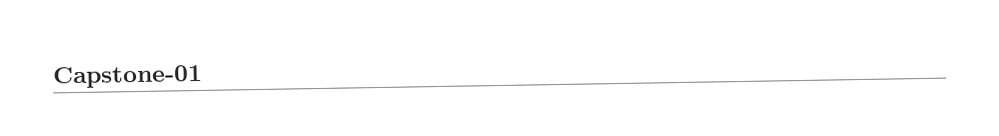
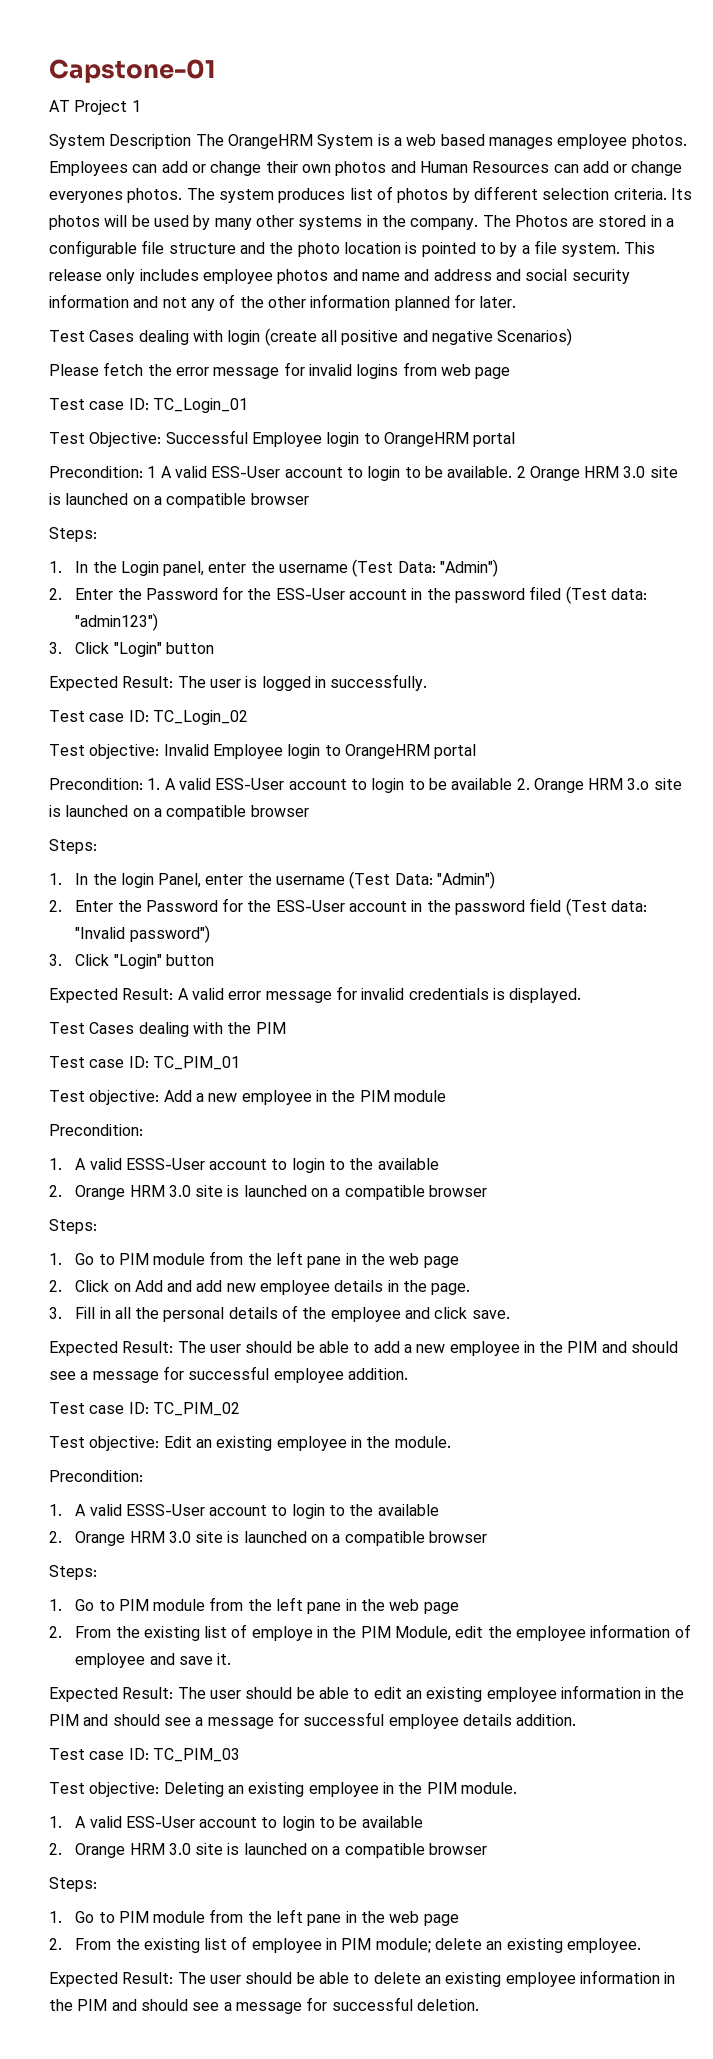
+ AT Project 1
+ System Description The OrangeHRM System is a web based manages employee photos. Employees can add or change their own photos and Human Resources can add or change everyones photos. The system produces list of photos by different selection criteria. Its photos will be used by many other systems in the company. The Photos are stored in a configurable file structure and the photo location is pointed to by a file system. This release only includes employee photos and name and address and social security information and not any of the other information planned for later.
+ Test Cases dealing with login (create all positive and negative Scenarios)
+ Please fetch the error message for invalid logins from web page
+ Test case ID: TC_Login_01
+ Test Objective: Successful Employee login to OrangeHRM portal
+ Precondition: 1 A valid ESS-User account to login to be available. 2 Orange HRM 3.0 site is launched on a compatible browser
+ Steps:
+ 1. In the Login panel, enter the username (Test Data: "Admin")
+ 2. Enter the Password for the ESS-User account in the password filed (Test data: "admin123")
+ 3. Click "Login" button
+ Expected Result: The user is logged in successfully.
+ Test case ID: TC_Login_02
+ Test objective: Invalid Employee login to OrangeHRM portal
+ Precondition: 1. A valid ESS-User account to login to be available 2. Orange HRM 3.o site is launched on a compatible browser
+ Steps:
+ 1. In the login Panel, enter the username (Test Data: "Admin")
+ 2. Enter the Password for the ESS-User account in the password field (Test data: "Invalid password")
+ 3. Click "Login" button
+ Expected Result: A valid error message for invalid credentials is displayed.
+ Test Cases dealing with the PIM
+ Test case ID: TC_PIM_01
+ Test objective: Add a new employee in the PIM module
+ Precondition:
+ 1. A valid ESSS-User account to login to the available
+ 2. Orange HRM 3.0 site is launched on a compatible browser
+ Steps:
+ 1. Go to PIM module from the left pane in the web page
+ 2. Click on Add and add new employee details in the page.
+ 3. Fill in all the personal details of the employee and click save.
+ Expected Result: The user should be able to add a new employee in the PIM and should see a message for successful employee addition.
+ Test case ID: TC_PIM_02
+ Test objective: Edit an existing employee in the module.
+ Precondition:
+ 1. A valid ESSS-User account to login to the available
+ 2. Orange HRM 3.0 site is launched on a compatible browser
+ Steps:
+ 1. Go to PIM module from the left pane in the web page
+ 2. From the existing list of employe in the PIM Module, edit the employee information of employee and save it.
+ Expected Result: The user should be able to edit an existing employee information in the PIM and should see a message for successful employee details addition.
+ Test case ID: TC_PIM_03
+ Test objective: Deleting an existing employee in the PIM module.
+ 1. A valid ESS-User account to login to be available
+ 2. Orange HRM 3.0 site is launched on a compatible browser
+ Steps:
+ 1. Go to PIM module from the left pane in the web page
+ 2. From the existing list of employee in PIM module; delete an existing employee.
+ Expected Result: The user should be able to delete an existing employee information in the PIM and should see a message for successful deletion.

